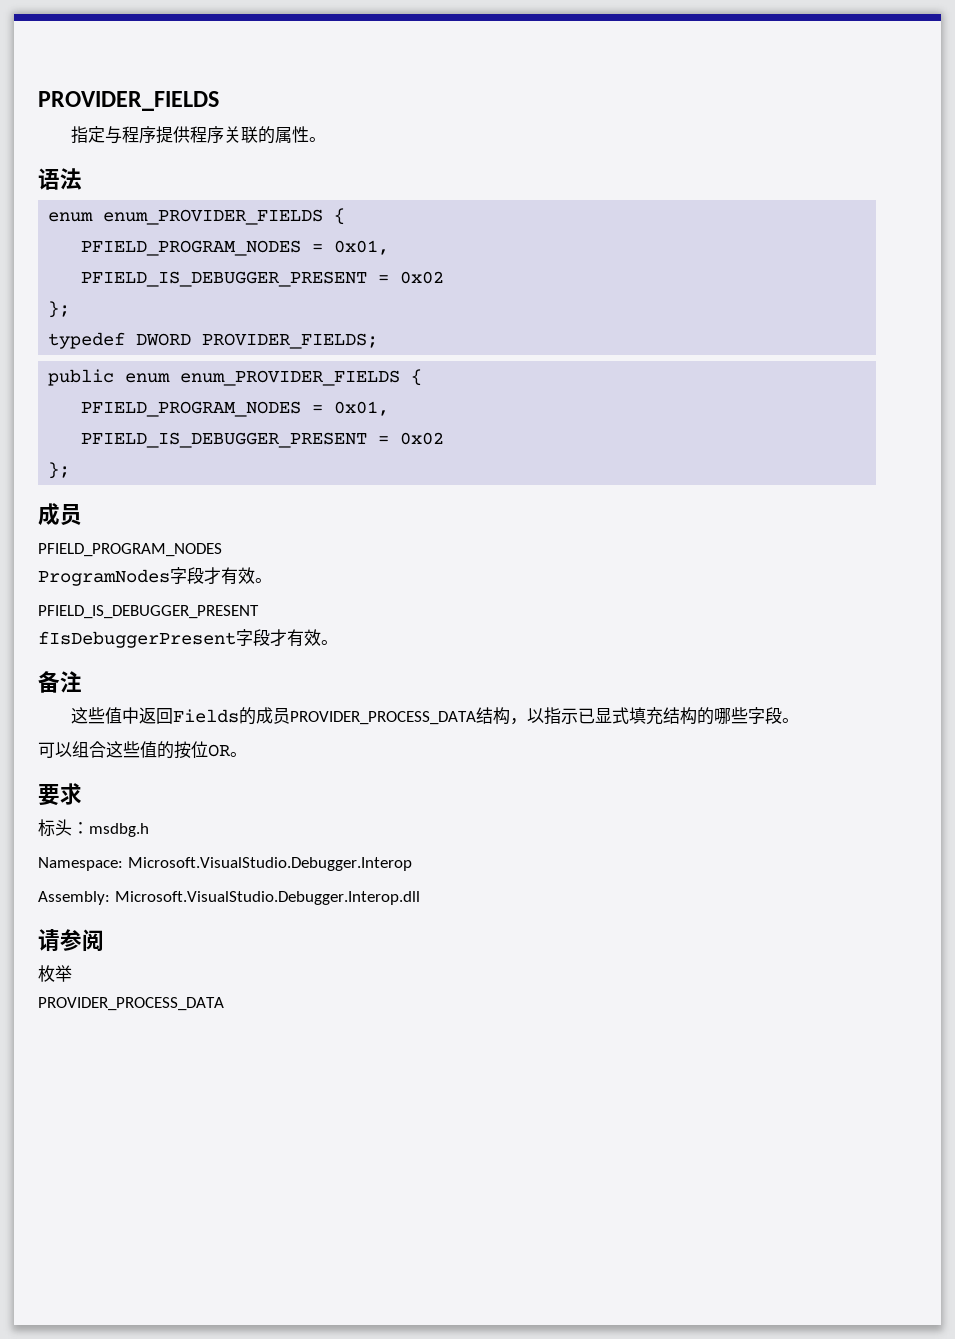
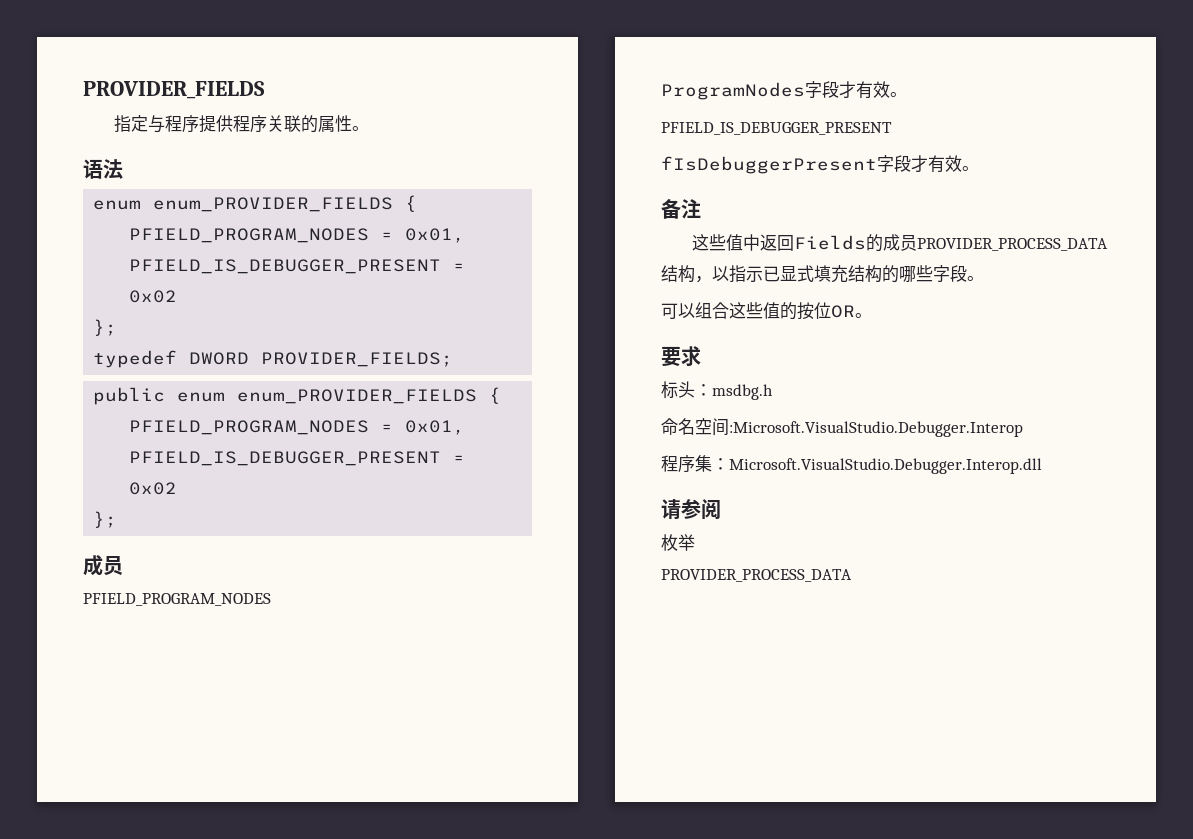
- Namespace: Microsoft.VisualStudio.Debugger.Interop
- Assembly: Microsoft.VisualStudio.Debugger.Interop.dll
+ 命名空间:Microsoft.VisualStudio.Debugger.Interop
+ 程序集：Microsoft.VisualStudio.Debugger.Interop.dll

